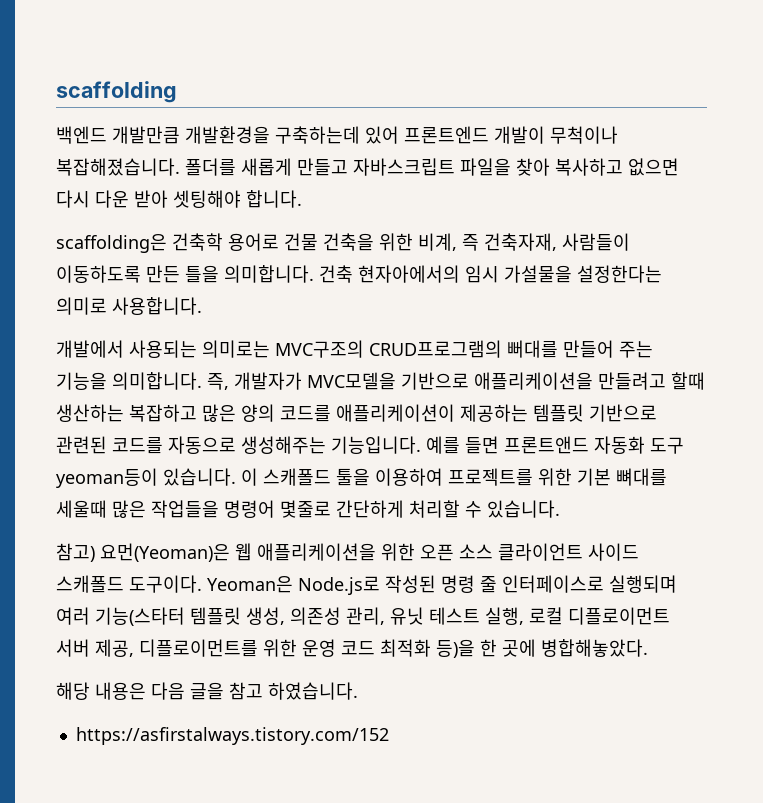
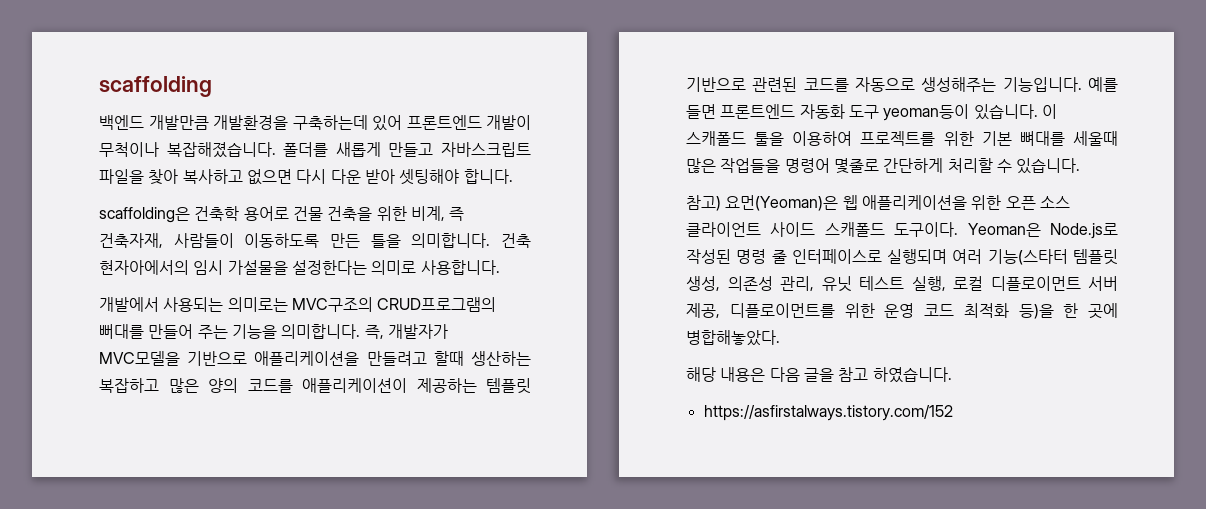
- 예를 들면 프론트앤드 자동화 도구 yeoman등이 있습니다.
+ 예를 들면 프론트엔드 자동화 도구 yeoman등이 있습니다.

